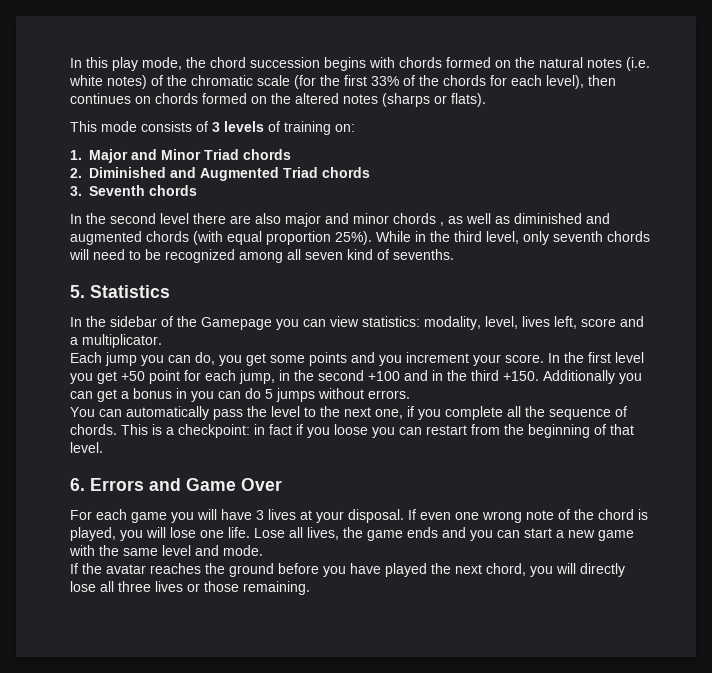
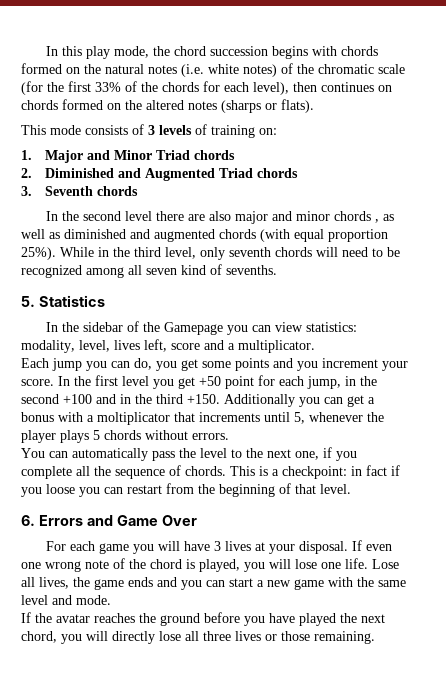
- Additionally you can get a bonus in you can do 5 jumps without errors.
+ Additionally you can get a bonus with a moltiplicator that increments until 5, whenever the player plays 5 chords without errors.

